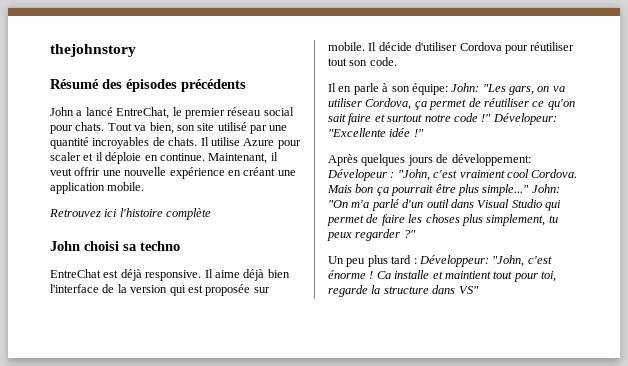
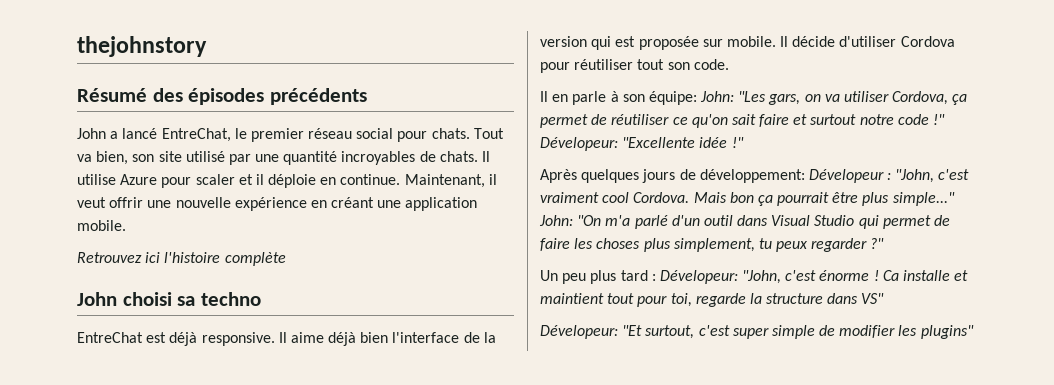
- Un peu plus tard : Développeur: "John, c'est énorme !
+ Un peu plus tard : Dévelopeur: "John, c'est énorme !
+ Dévelopeur: "Et surtout, c'est super simple de modifier les plugins"

